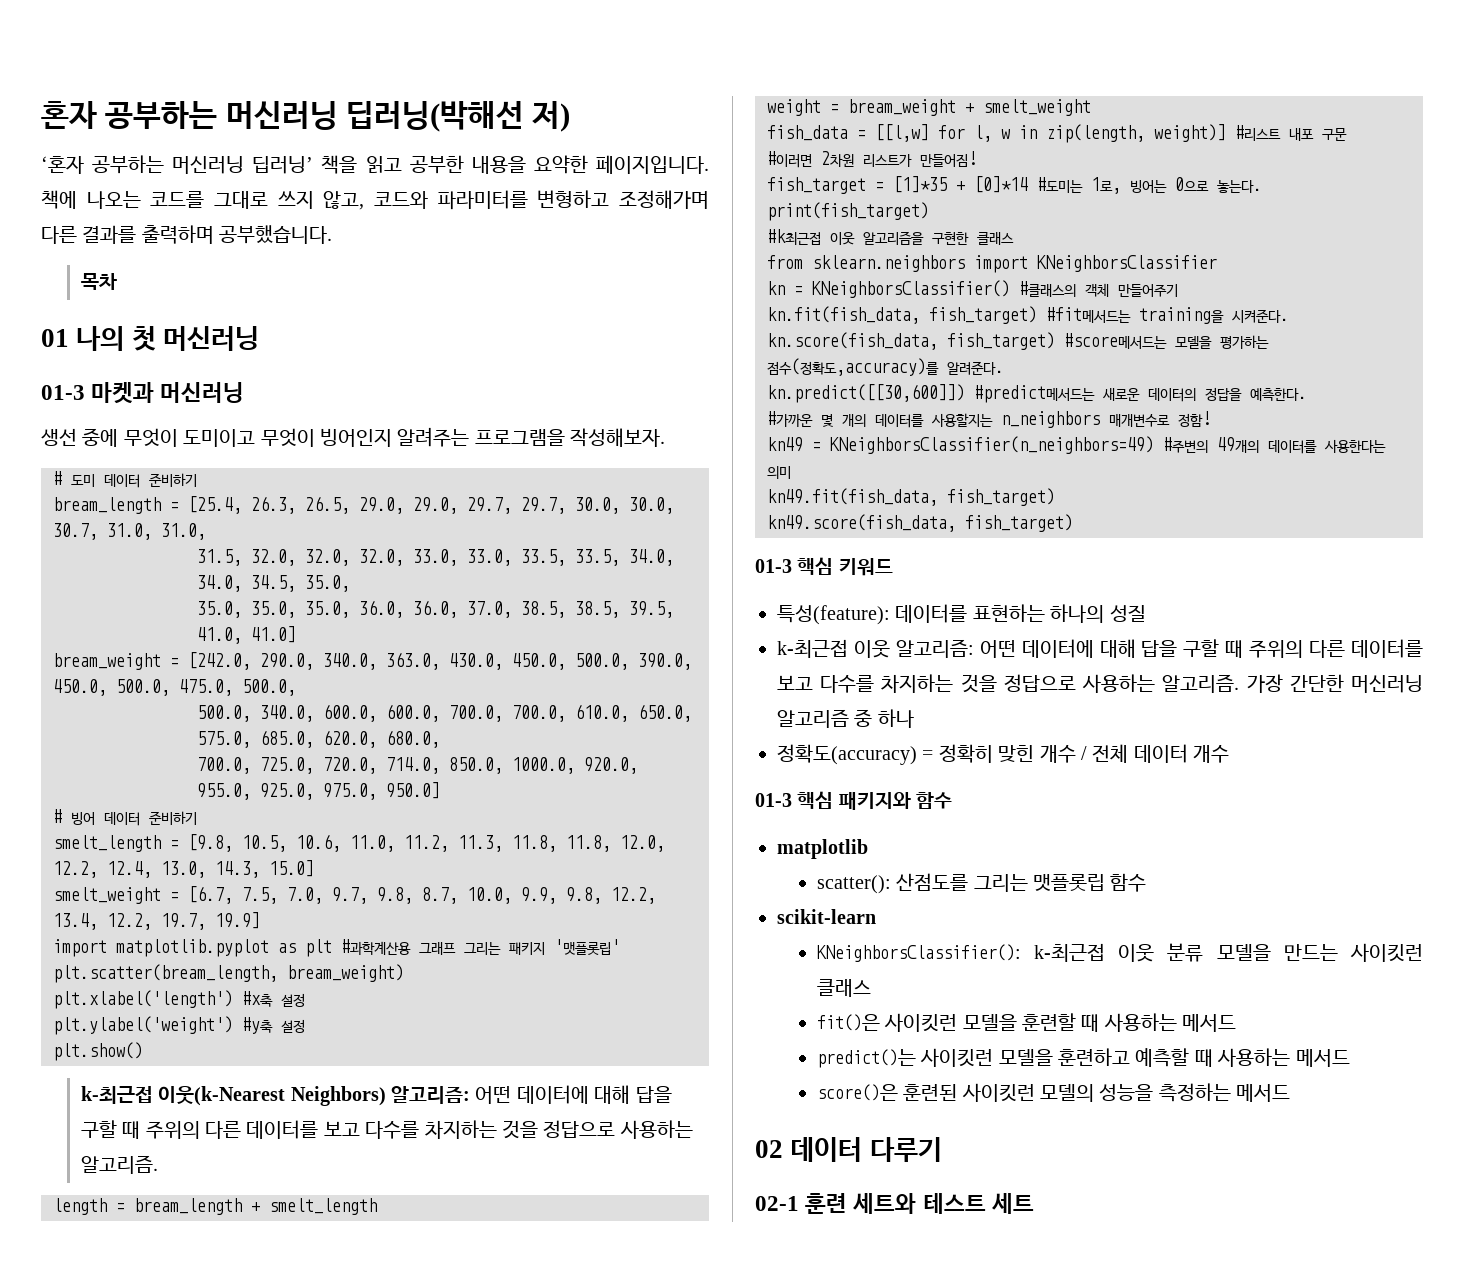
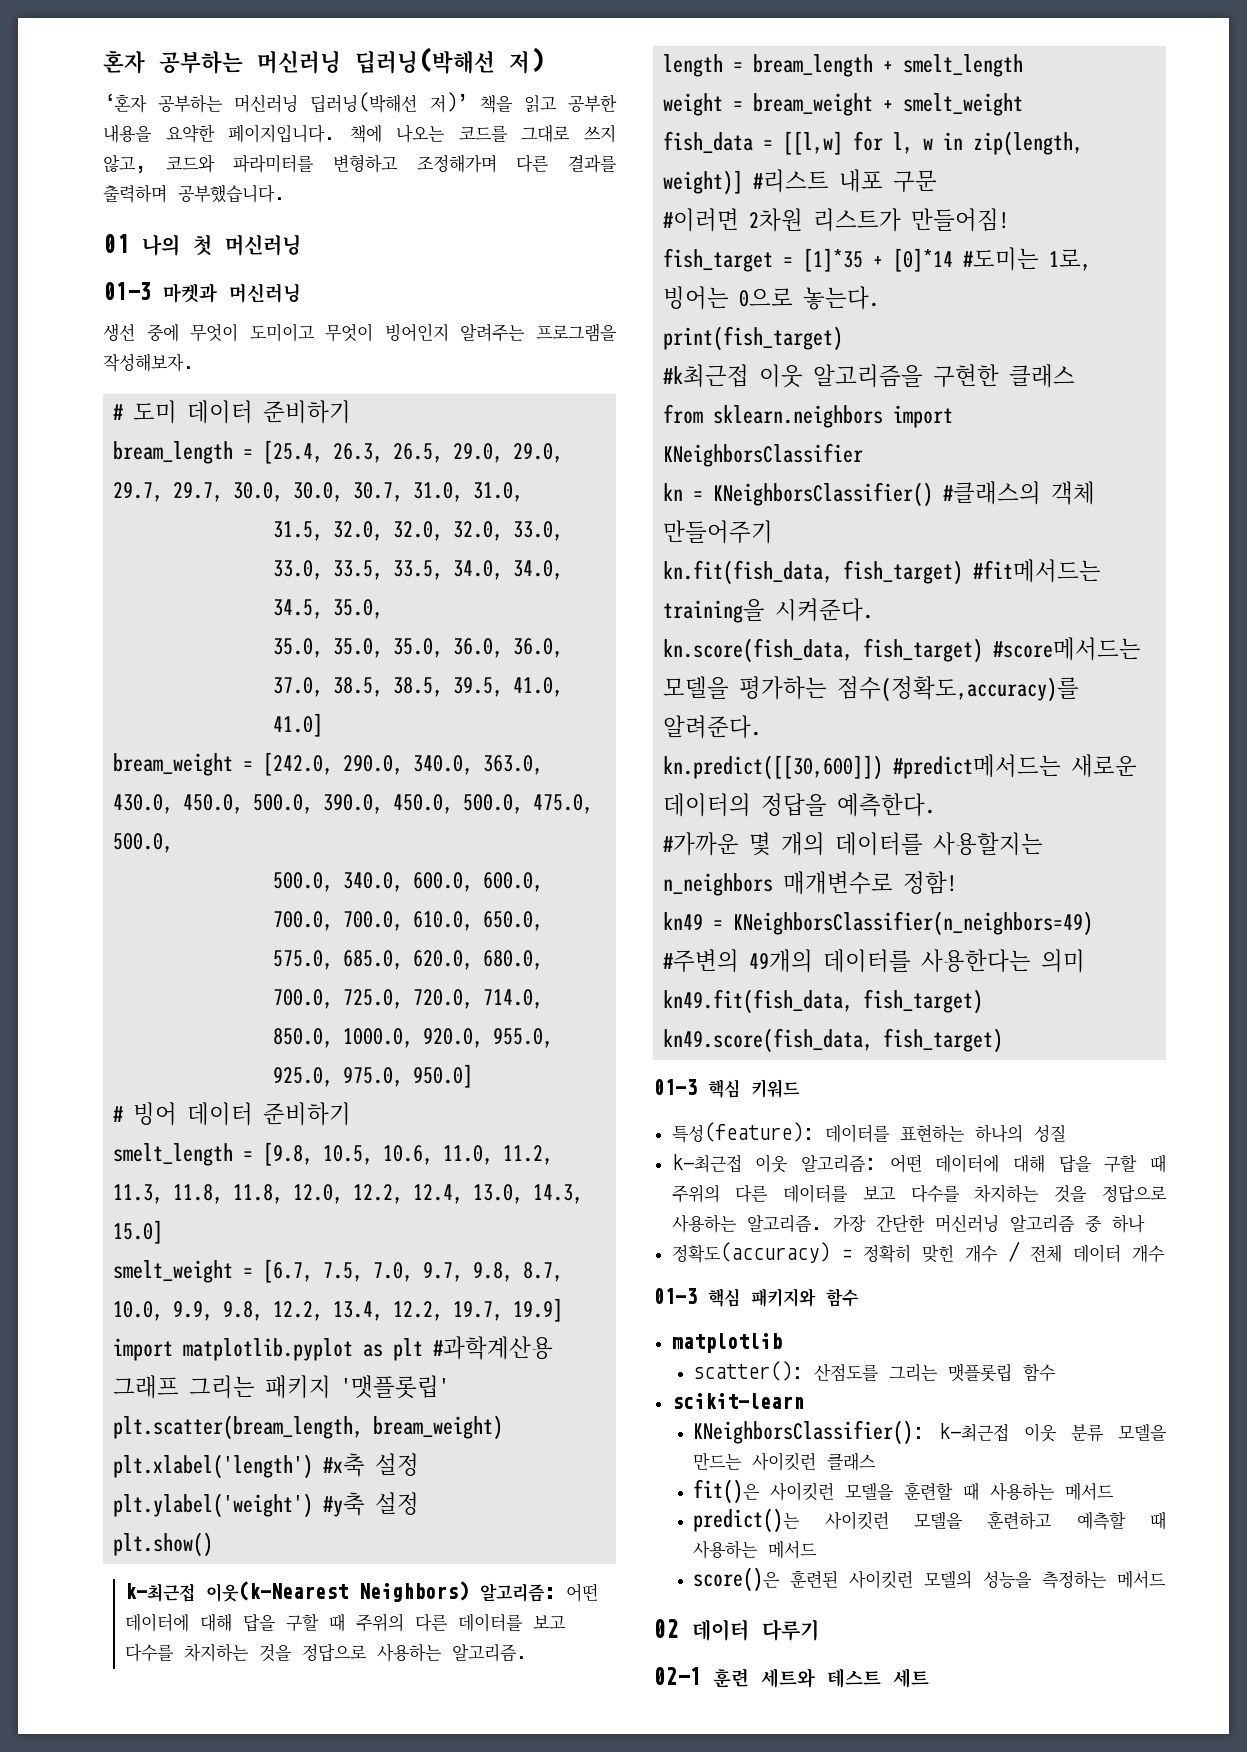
- ‘혼자 공부하는 머신러닝 딥러닝’ 책을 읽고 공부한 내용을 요약한 페이지입니다.
+ ‘혼자 공부하는 머신러닝 딥러닝(박해선 저)’ 책을 읽고 공부한 내용을 요약한 페이지입니다.
- 목차

